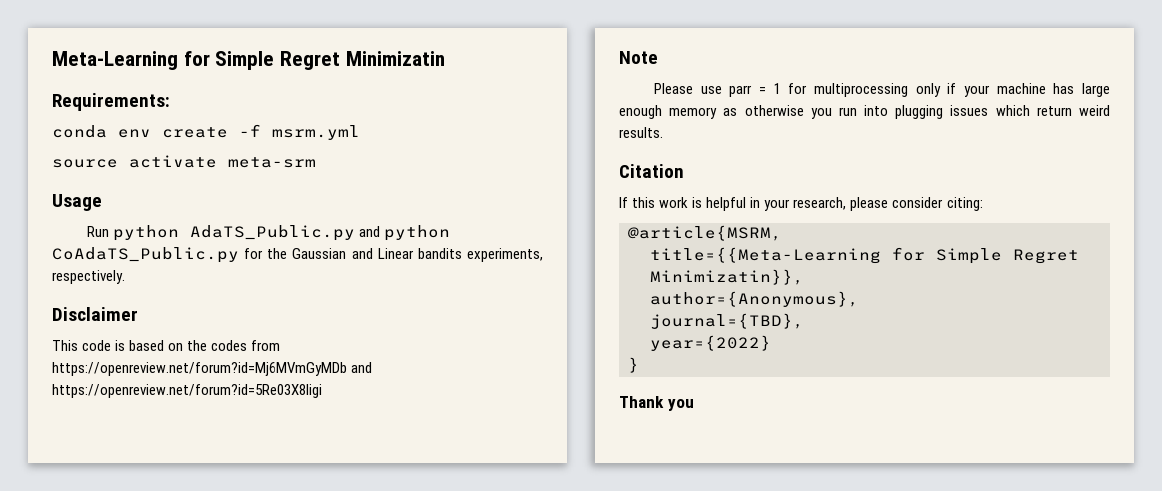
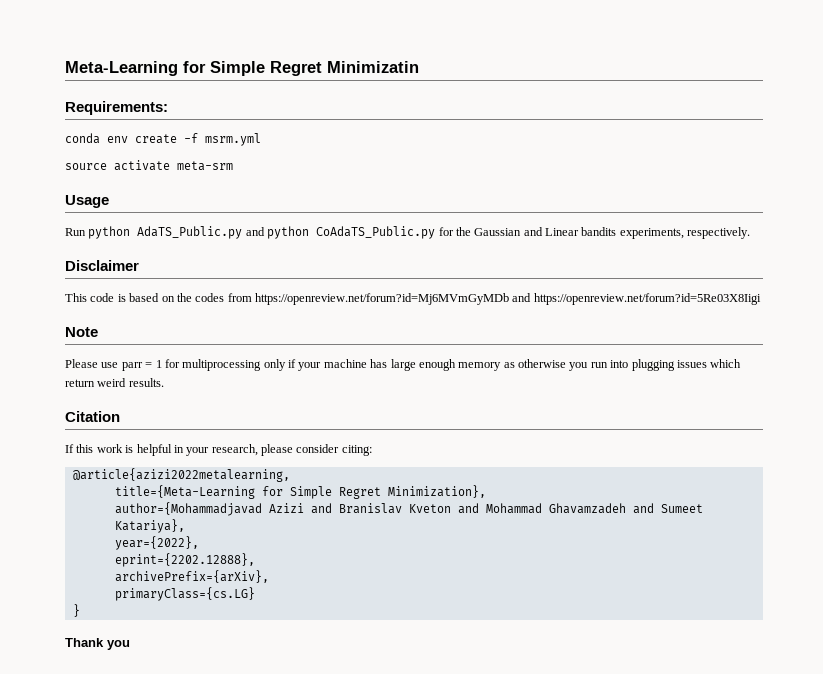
- @article{MSRM,
- title={{Meta-Learning for Simple Regret Minimizatin}},
- author={Anonymous},
- journal={TBD},
- year={2022}
+ @article{azizi2022metalearning,
+ title={Meta-Learning for Simple Regret Minimization},
+ author={Mohammadjavad Azizi and Branislav Kveton and Mohammad Ghavamzadeh and Sumeet Katariya},
+ year={2022},
+ eprint={2202.12888},
+ archivePrefix={arXiv},
+ primaryClass={cs.LG}

